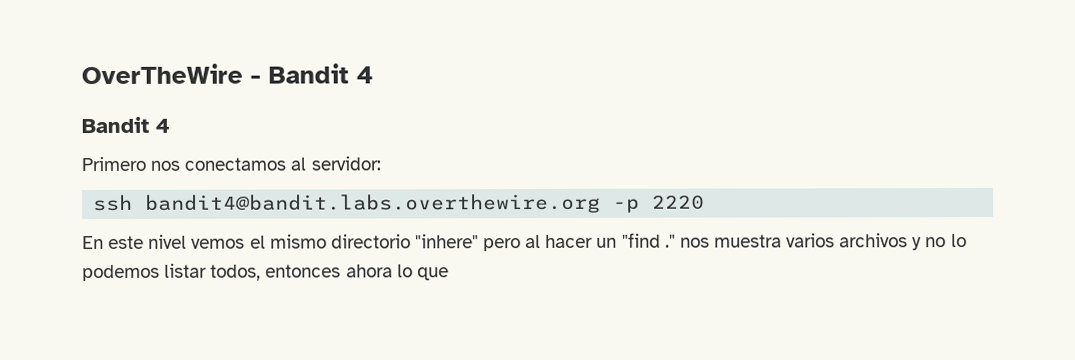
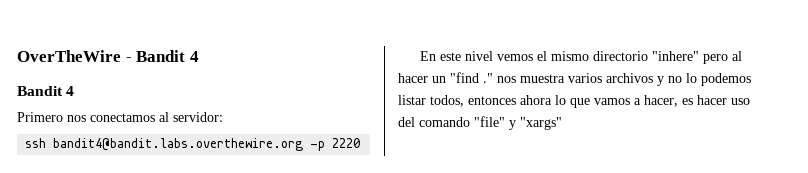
- En este nivel vemos el mismo directorio "inhere" pero al hacer un "find ." nos muestra varios archivos y no lo podemos listar todos, entonces ahora lo que
+ En este nivel vemos el mismo directorio "inhere" pero al hacer un "find ." nos muestra varios archivos y no lo podemos listar todos, entonces ahora lo que vamos a hacer, es hacer uso del comando "file" y "xargs"

